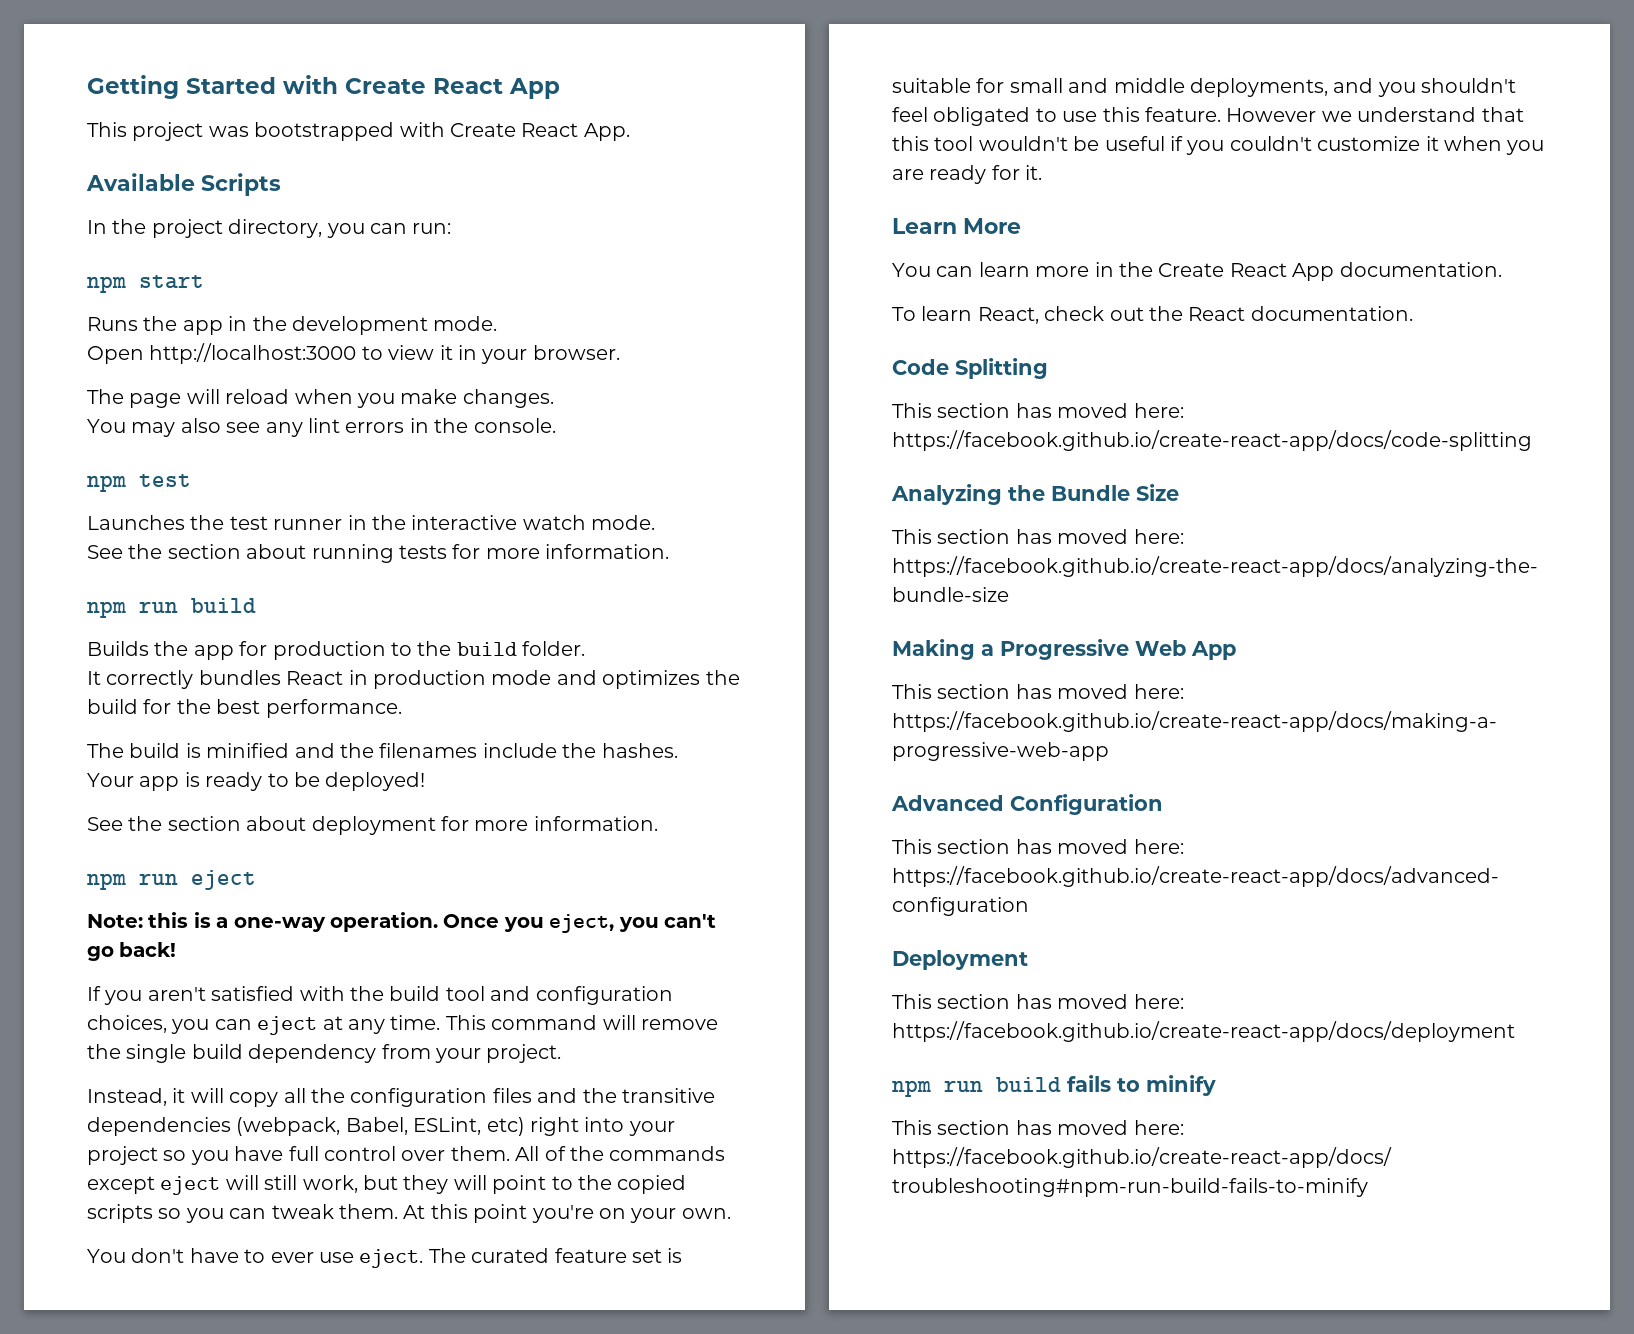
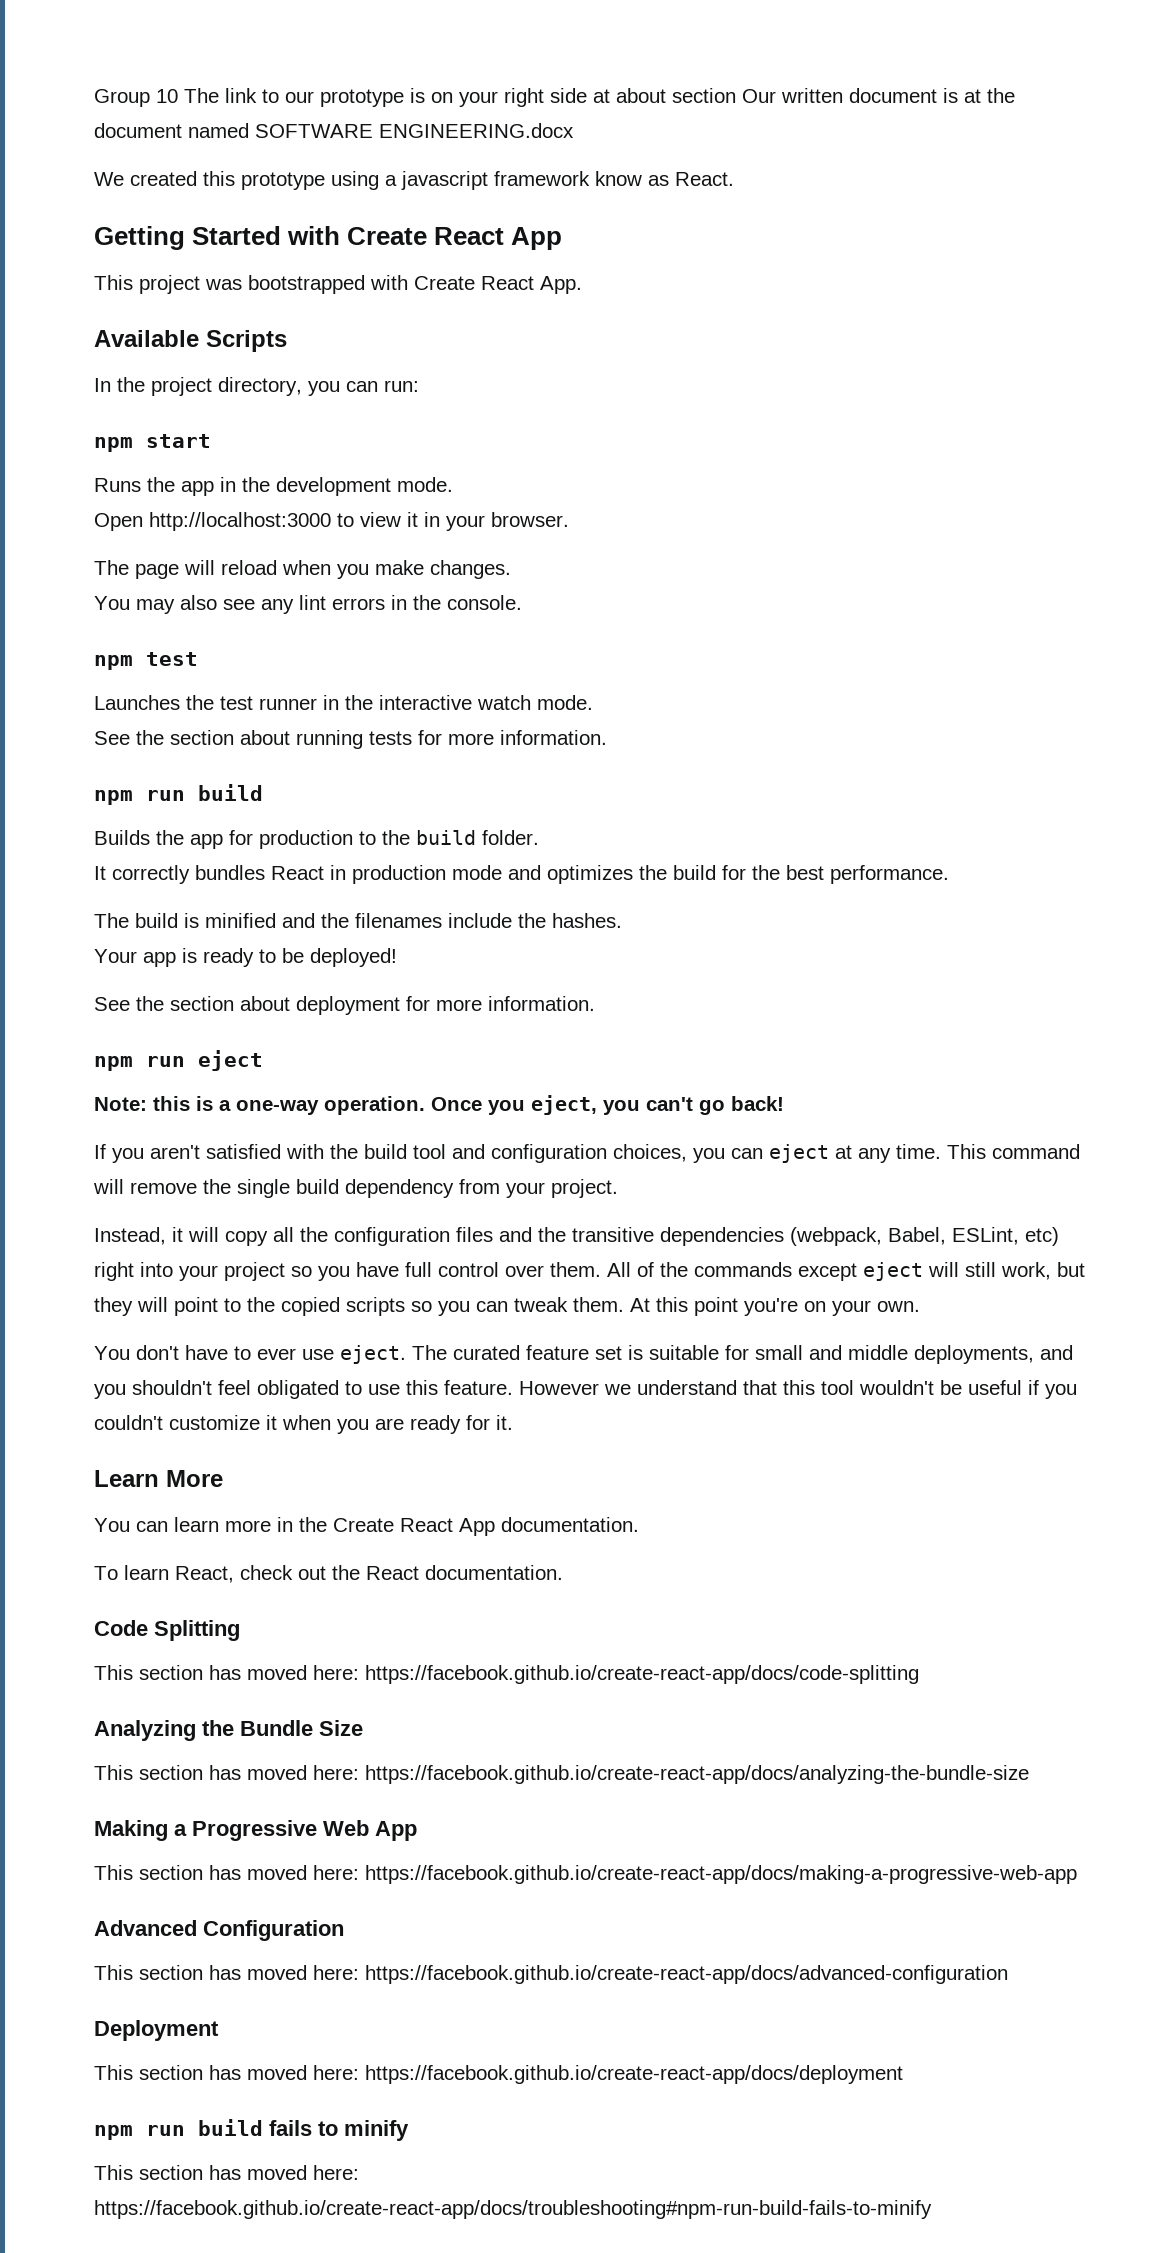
+ Group 10 The link to our prototype is on your right side at about section Our written document is at the document named SOFTWARE ENGINEERING.docx
+ We created this prototype using a javascript framework know as React.

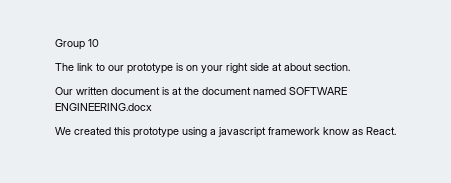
- Group 10 The link to our prototype is on your right side at about section Our written document is at the document named SOFTWARE ENGINEERING.docx
+ Group 10
+ The link to our prototype is on your right side at about section.
+ Our written document is at the document named SOFTWARE ENGINEERING.docx
- Getting Started with Create React App
- This project was bootstrapped with Create React App.
- Available Scripts
- In the project directory, you can run:
- npm start
- Runs the app in the development mode.
- Open http://localhost:3000 to view it in your browser.
- The page will reload when you make changes.
- You may also see any lint errors in the console.
- npm test
- Launches the test runner in the interactive watch mode.
- See the section about running tests for more information.
- npm run build
- Builds the app for production to the build folder.
- It correctly bundles React in production mode and optimizes the build for the best performance.
- The build is minified and the filenames include the hashes.
- Your app is ready to be deployed!
- See the section about deployment for more information.
- npm run eject
- Note: this is a one-way operation. Once you eject, you can't go back!
- If you aren't satisfied with the build tool and configuration choices, you can eject at any time. This command will remove the single build dependency from your project.
- Instead, it will copy all the configuration files and the transitive dependencies (webpack, Babel, ESLint, etc) right into your project so you have full control over them. All of the commands except eject will still work, but they will point to the copied scripts so you can tweak them. At this point you're on your own.
- You don't have to ever use eject. The curated feature set is suitable for small and middle deployments, and you shouldn't feel obligated to use this feature. However we understand that this tool wouldn't be useful if you couldn't customize it when you are ready for it.
- Learn More
- You can learn more in the Create React App documentation.
- To learn React, check out the React documentation.
- Code Splitting
- This section has moved here: https://facebook.github.io/create-react-app/docs/code-splitting
- Analyzing the Bundle Size
- This section has moved here: https://facebook.github.io/create-react-app/docs/analyzing-the-bundle-size
- Making a Progressive Web App
- This section has moved here: https://facebook.github.io/create-react-app/docs/making-a-progressive-web-app
- Advanced Configuration
- This section has moved here: https://facebook.github.io/create-react-app/docs/advanced-configuration
- Deployment
- This section has moved here: https://facebook.github.io/create-react-app/docs/deployment
- npm run build fails to minify
- This section has moved here: https://facebook.github.io/create-react-app/docs/troubleshooting#npm-run-build-fails-to-minify

